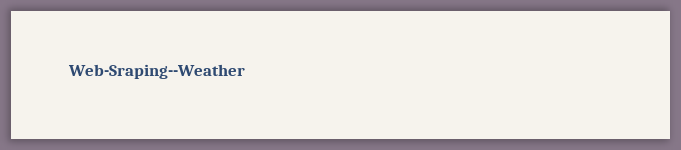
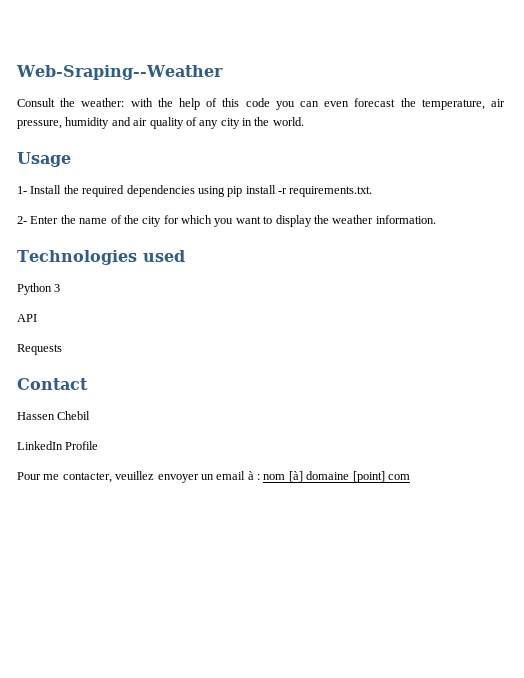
+ Consult the weather: with the help of this code you can even forecast the temperature, air pressure, humidity and air quality of any city in the world.
+ Usage
+ 1- Install the required dependencies using pip install -r requirements.txt.
+ 2- Enter the name of the city for which you want to display the weather information.
+ Technologies used
+ Python 3
+ API
+ Requests
+ Contact
+ Hassen Chebil
+ LinkedIn Profile
+ Pour me contacter, veuillez envoyer un email à : nom [à] domaine [point] com

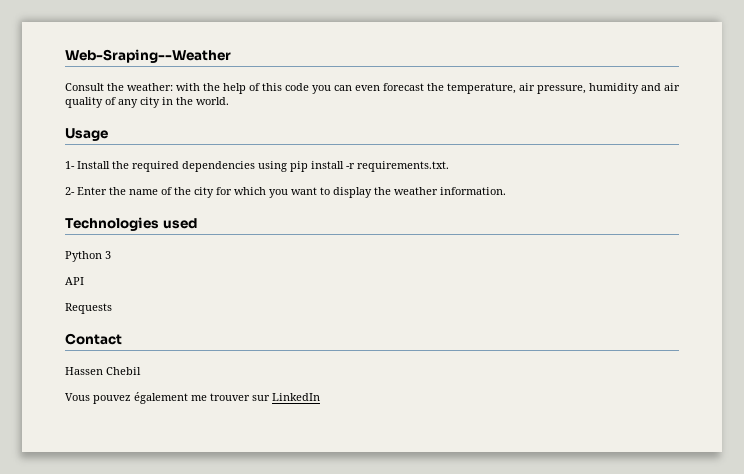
- LinkedIn Profile
- Pour me contacter, veuillez envoyer un email à : nom [à] domaine [point] com
+ Vous pouvez également me trouver sur LinkedIn

